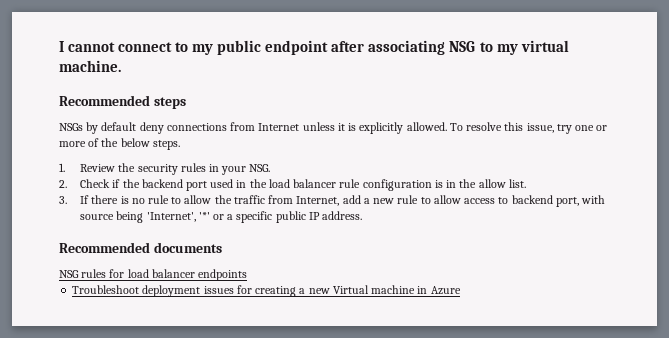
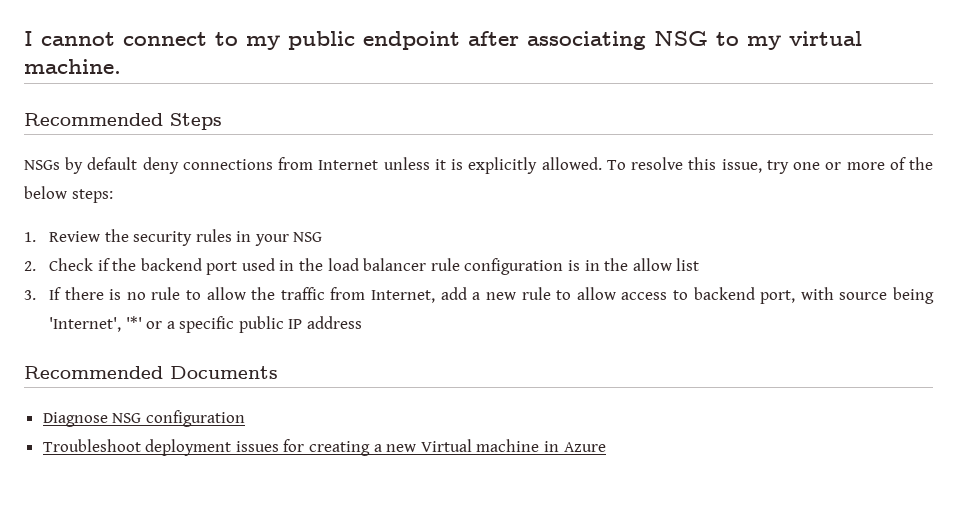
- Recommended steps
+ Recommended Steps
- To resolve this issue, try one or more of the below steps.
+ To resolve this issue, try one or more of the below steps:
- 1. Review the security rules in your NSG.
+ 1. Review the security rules in your NSG
- 2. Check if the backend port used in the load balancer rule configuration is in the allow list.
+ 2. Check if the backend port used in the load balancer rule configuration is in the allow list
- 3. If there is no rule to allow the traffic from Internet, add a new rule to allow access to backend port, with source being 'Internet', '*' or a specific public IP address.
- Recommended documents
- NSG rules for load balancer endpoints
+ 3. If there is no rule to allow the traffic from Internet, add a new rule to allow access to backend port, with source being 'Internet', '*' or a specific public IP address
+ Recommended Documents
+ Diagnose NSG configuration

